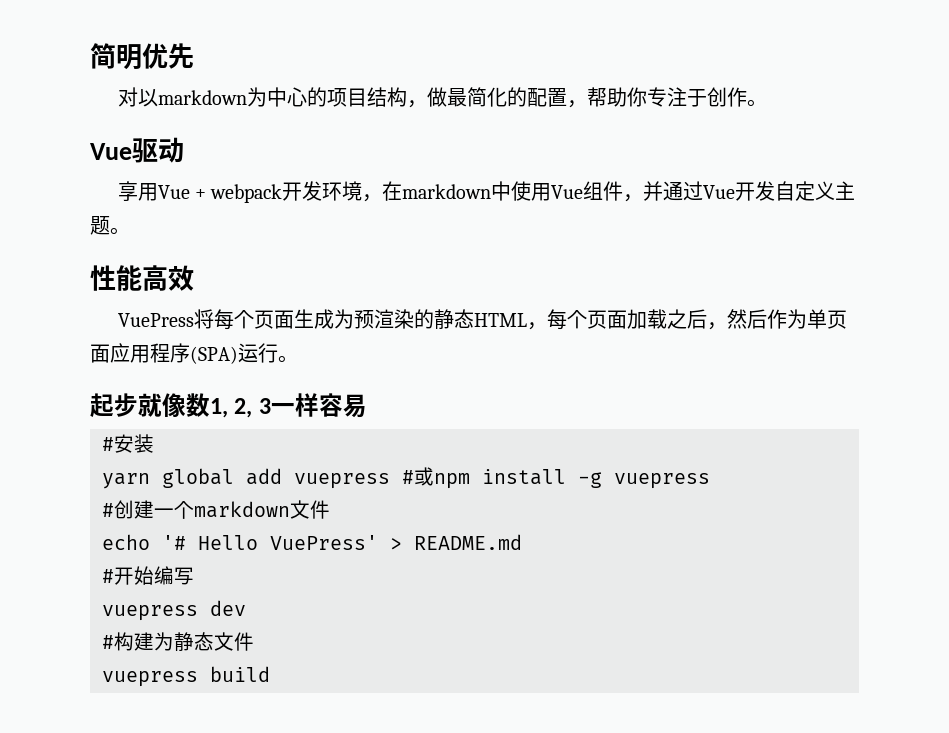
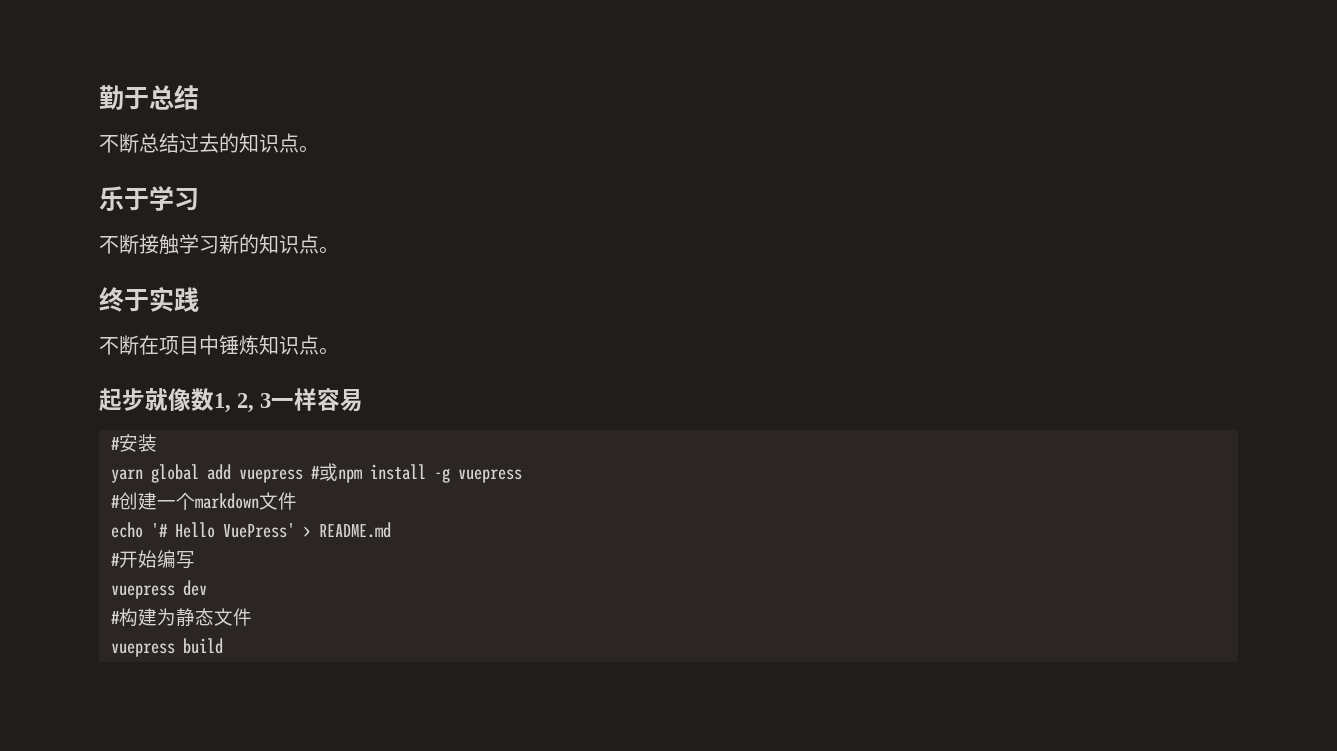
- 简明优先
- 对以markdown为中心的项目结构，做最简化的配置，帮助你专注于创作。
- Vue驱动
- 享用Vue + webpack开发环境，在markdown中使用Vue组件，并通过Vue开发自定义主题。
- 性能高效
- VuePress将每个页面生成为预渲染的静态HTML，每个页面加载之后，然后作为单页面应用程序(SPA)运行。
+ 勤于总结
+ 不断总结过去的知识点。
+ 乐于学习
+ 不断接触学习新的知识点。
+ 终于实践
+ 不断在项目中锤炼知识点。

